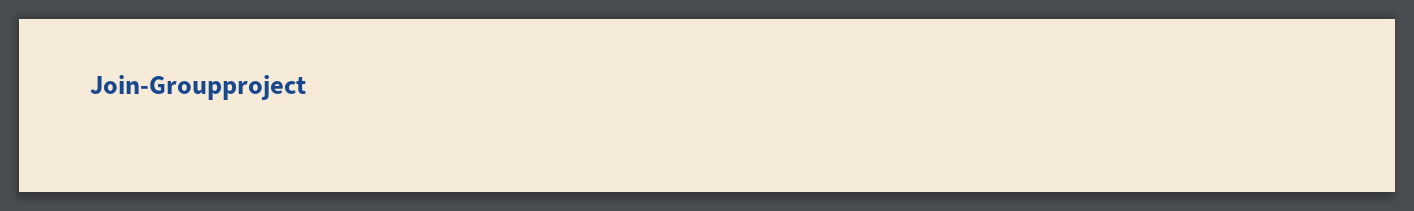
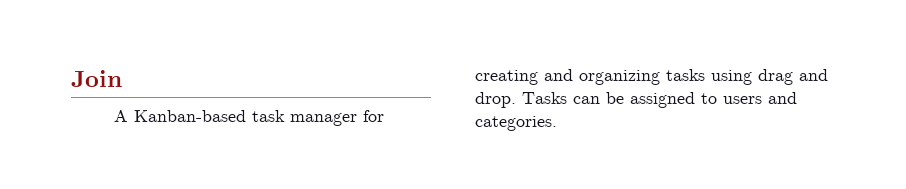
- Join-Groupproject
+ Join
+ A Kanban-based task manager for creating and organizing tasks using drag and drop. Tasks can be assigned to users and categories.

